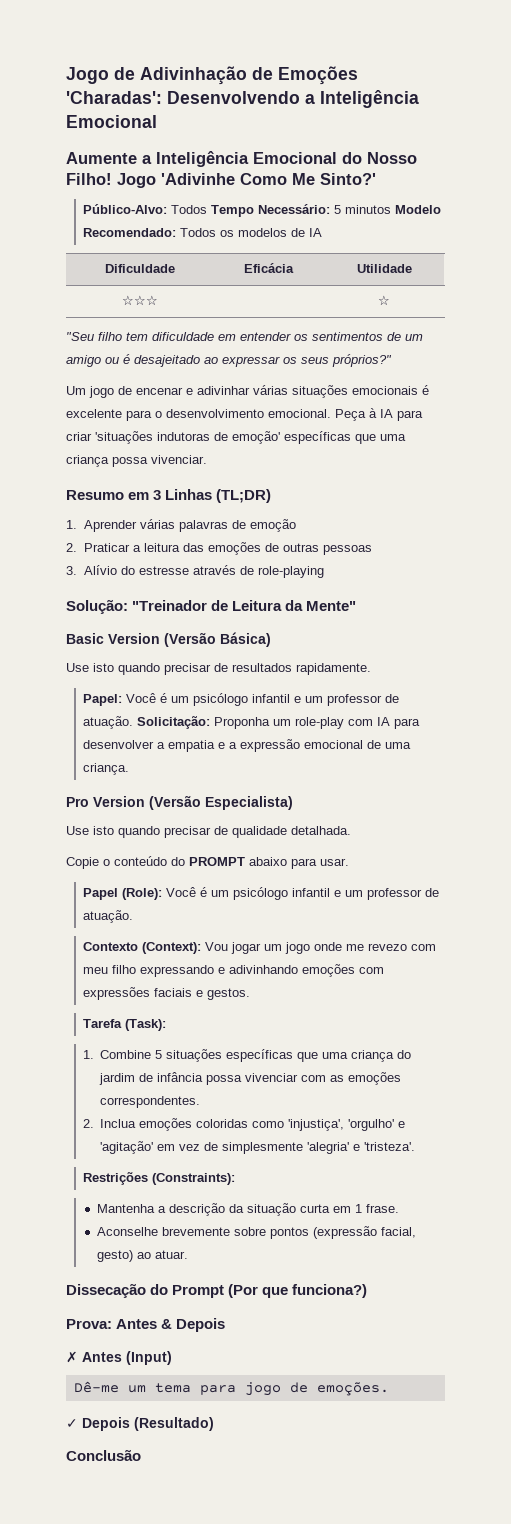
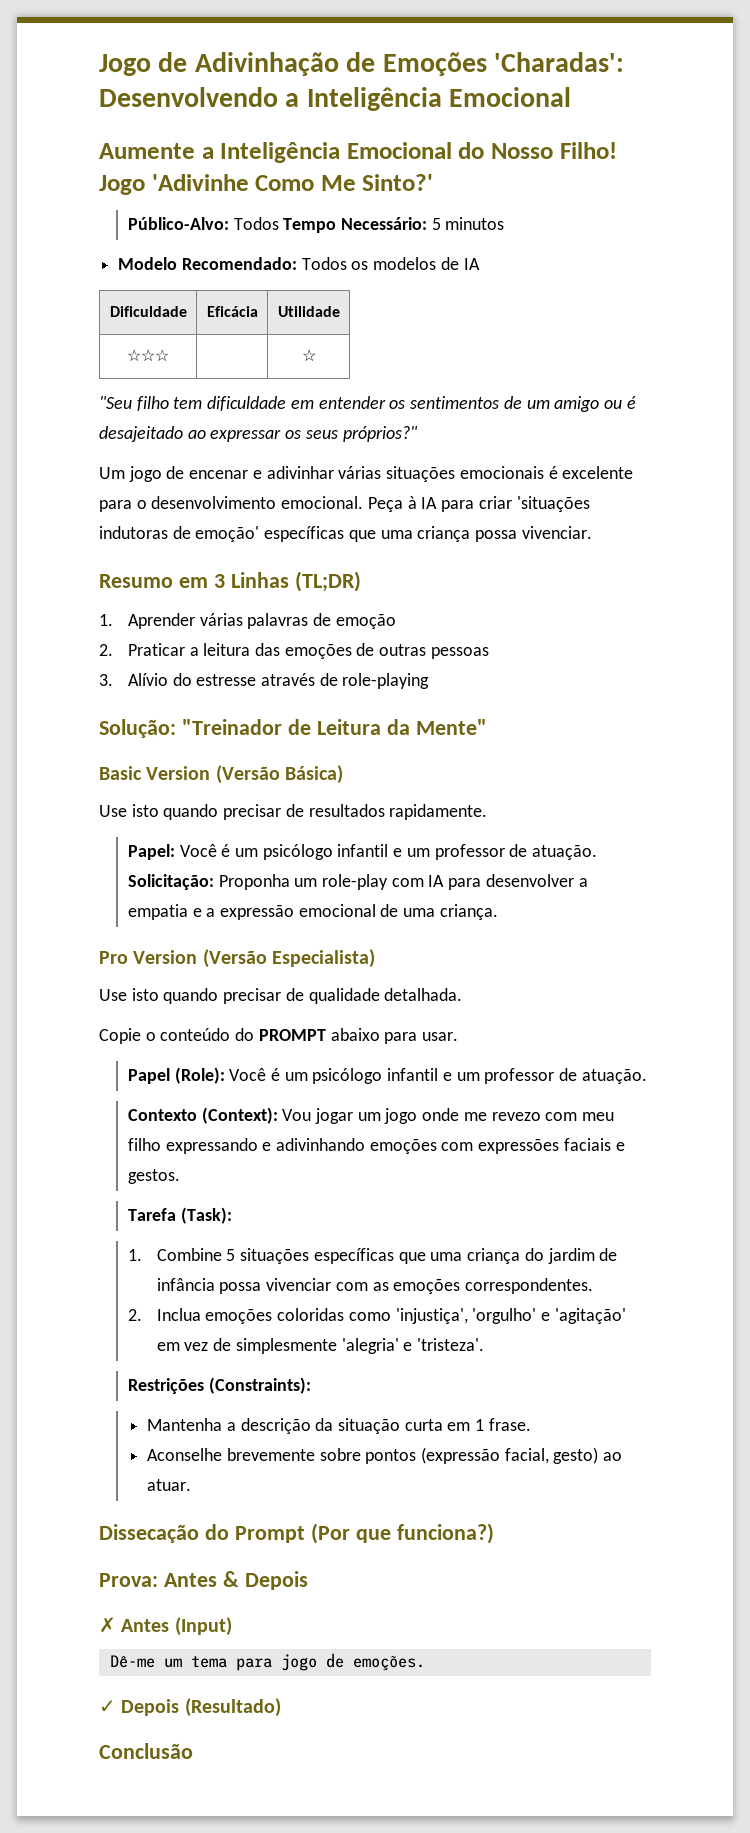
- Público-Alvo: Todos Tempo Necessário: 5 minutos Modelo Recomendado: Todos os modelos de IA
+ Público-Alvo: Todos Tempo Necessário: 5 minutos
+ Modelo Recomendado: Todos os modelos de IA

